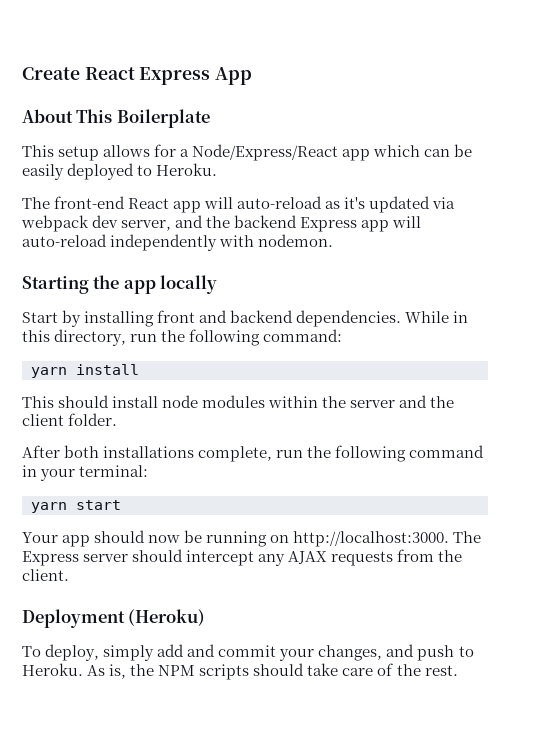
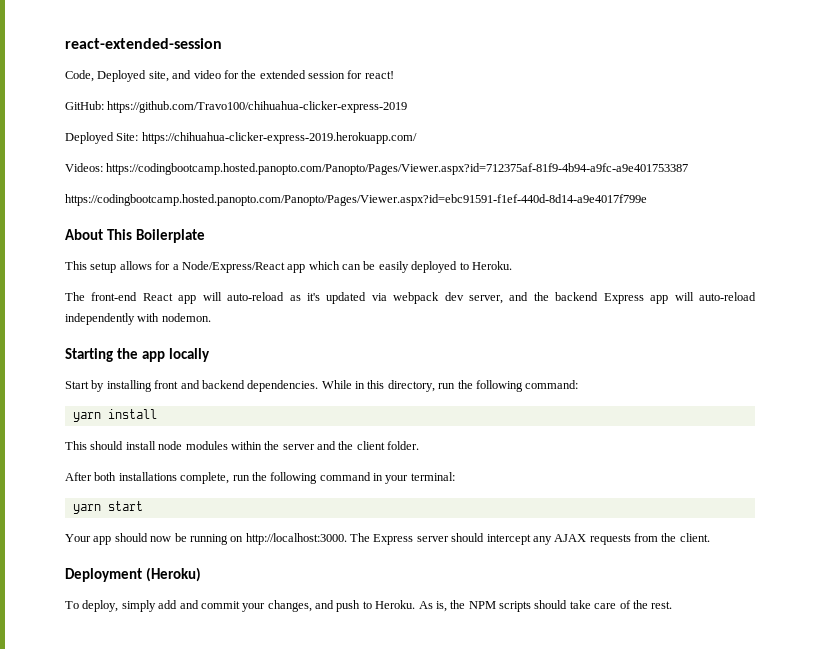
- Create React Express App
+ react-extended-session
+ Code, Deployed site, and video for the extended session for react!
+ GitHub: https://github.com/Travo100/chihuahua-clicker-express-2019
+ Deployed Site: https://chihuahua-clicker-express-2019.herokuapp.com/
+ Videos: https://codingbootcamp.hosted.panopto.com/Panopto/Pages/Viewer.aspx?id=712375af-81f9-4b94-a9fc-a9e401753387
+ https://codingbootcamp.hosted.panopto.com/Panopto/Pages/Viewer.aspx?id=ebc91591-f1ef-440d-8d14-a9e4017f799e

